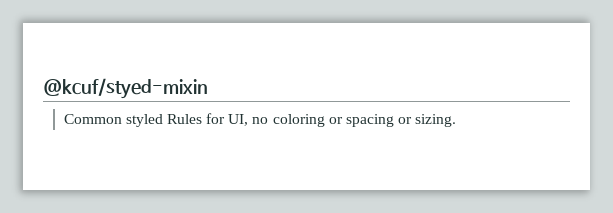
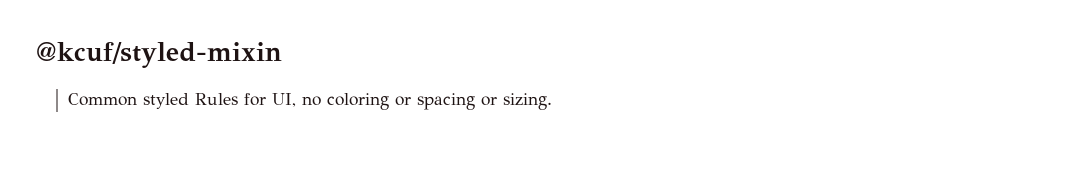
- @kcuf/styed-mixin
+ @kcuf/styled-mixin

